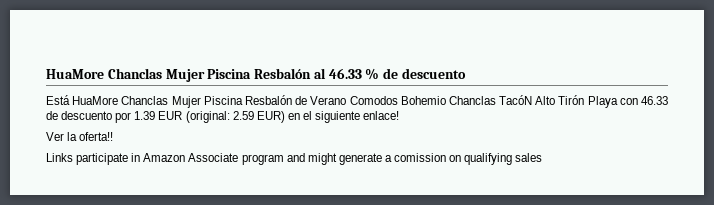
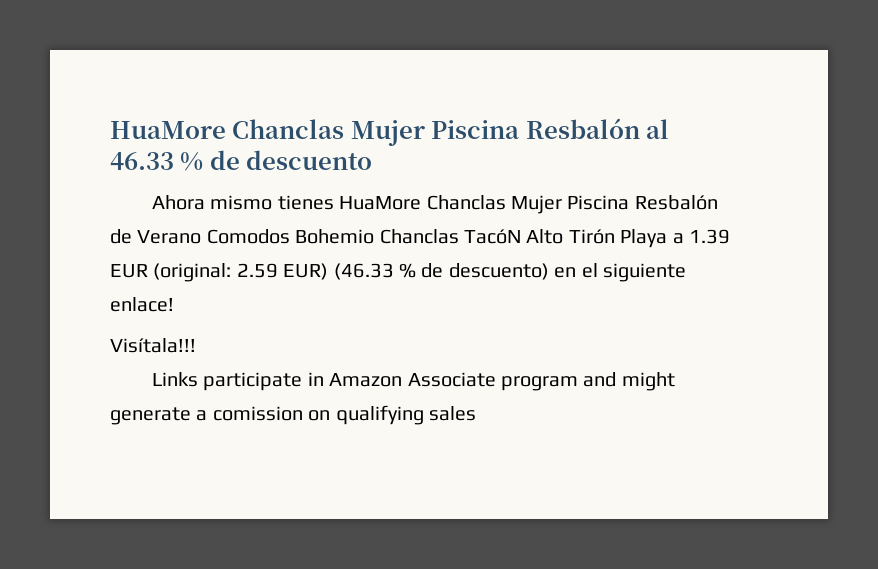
- Está HuaMore Chanclas Mujer Piscina Resbalón de Verano Comodos Bohemio Chanclas TacóN Alto Tirón Playa con 46.33 de descuento por 1.39 EUR (original: 2.59 EUR) en el siguiente enlace!
+ Ahora mismo tienes HuaMore Chanclas Mujer Piscina Resbalón de Verano Comodos Bohemio Chanclas TacóN Alto Tirón Playa a 1.39 EUR (original: 2.59 EUR) (46.33 % de descuento) en el siguiente enlace!
- Ver la oferta!!
+ Visítala!!!

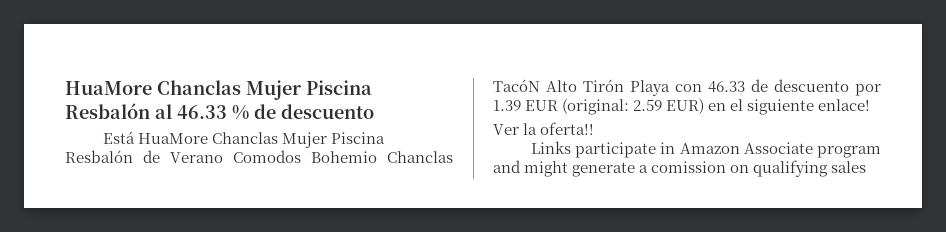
- Ahora mismo tienes HuaMore Chanclas Mujer Piscina Resbalón de Verano Comodos Bohemio Chanclas TacóN Alto Tirón Playa a 1.39 EUR (original: 2.59 EUR) (46.33 % de descuento) en el siguiente enlace!
+ Está HuaMore Chanclas Mujer Piscina Resbalón de Verano Comodos Bohemio Chanclas TacóN Alto Tirón Playa con 46.33 de descuento por 1.39 EUR (original: 2.59 EUR) en el siguiente enlace!
- Visítala!!!
+ Ver la oferta!!

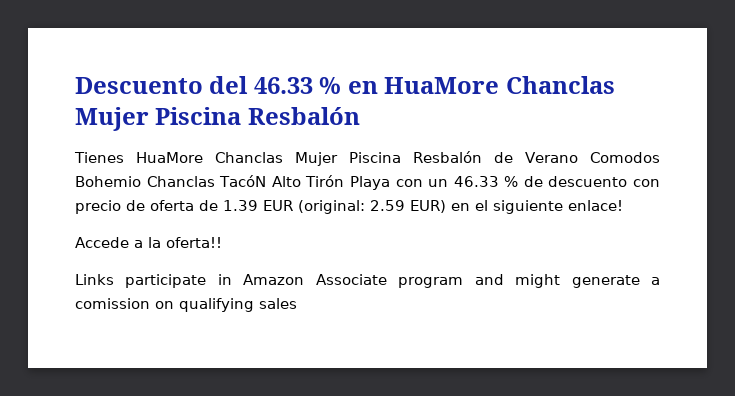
- HuaMore Chanclas Mujer Piscina Resbalón al 46.33 % de descuento
- Está HuaMore Chanclas Mujer Piscina Resbalón de Verano Comodos Bohemio Chanclas TacóN Alto Tirón Playa con 46.33 de descuento por 1.39 EUR (original: 2.59 EUR) en el siguiente enlace!
+ Descuento del 46.33 % en HuaMore Chanclas Mujer Piscina Resbalón
+ Tienes HuaMore Chanclas Mujer Piscina Resbalón de Verano Comodos Bohemio Chanclas TacóN Alto Tirón Playa con un 46.33 % de descuento con precio de oferta de 1.39 EUR (original: 2.59 EUR) en el siguiente enlace!
- Ver la oferta!!
+ Accede a la oferta!!

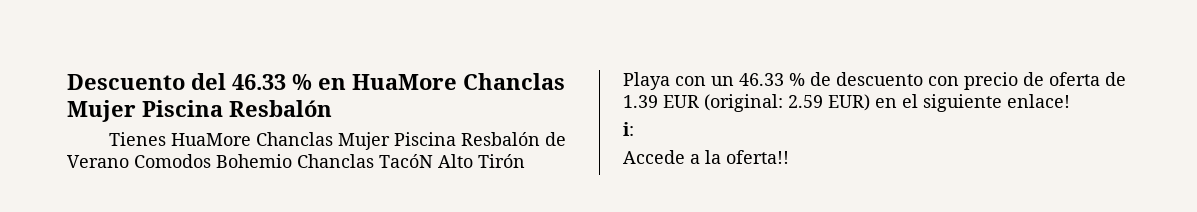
+ ℹ:
- Links participate in Amazon Associate program and might generate a comission on qualifying sales

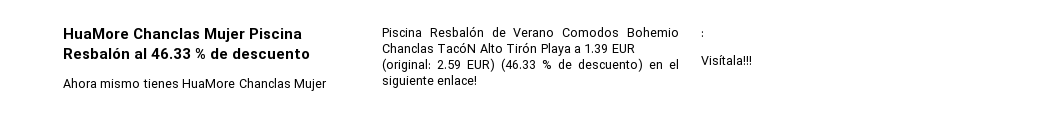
- Descuento del 46.33 % en HuaMore Chanclas Mujer Piscina Resbalón
- Tienes HuaMore Chanclas Mujer Piscina Resbalón de Verano Comodos Bohemio Chanclas TacóN Alto Tirón Playa con un 46.33 % de descuento con precio de oferta de 1.39 EUR (original: 2.59 EUR) en el siguiente enlace!
+ HuaMore Chanclas Mujer Piscina Resbalón al 46.33 % de descuento
+ Ahora mismo tienes HuaMore Chanclas Mujer Piscina Resbalón de Verano Comodos Bohemio Chanclas TacóN Alto Tirón Playa a 1.39 EUR (original: 2.59 EUR) (46.33 % de descuento) en el siguiente enlace!
- ℹ:
- Accede a la oferta!!
+ :
+ Visítala!!!

